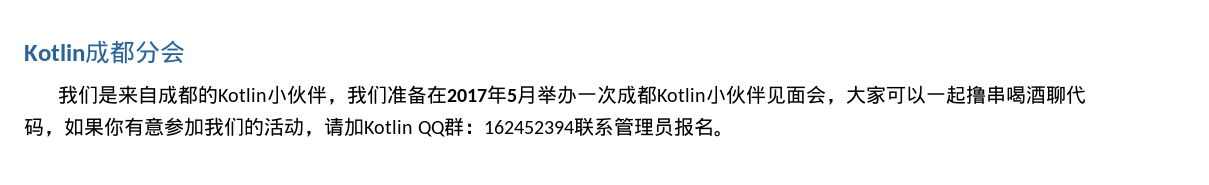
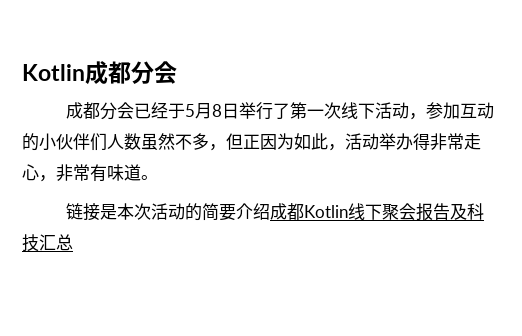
- 我们是来自成都的Kotlin小伙伴，我们准备在2017年5月举办一次成都Kotlin小伙伴见面会，大家可以一起撸串喝酒聊代码，如果你有意参加我们的活动，请加Kotlin QQ群：162452394联系管理员报名。
+ 成都分会已经于5月8日举行了第一次线下活动，参加互动的小伙伴们人数虽然不多，但正因为如此，活动举办得非常走心，非常有味道。
+ 链接是本次活动的简要介绍成都Kotlin线下聚会报告及科技汇总

